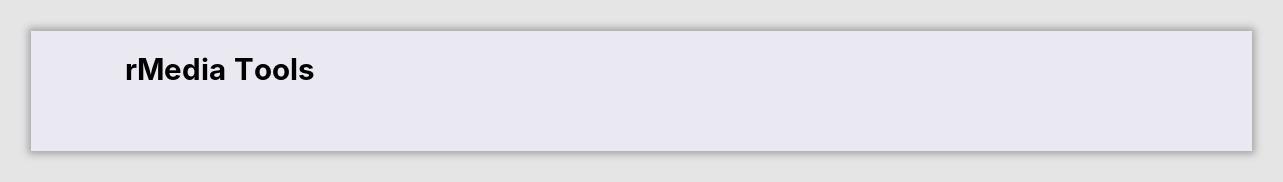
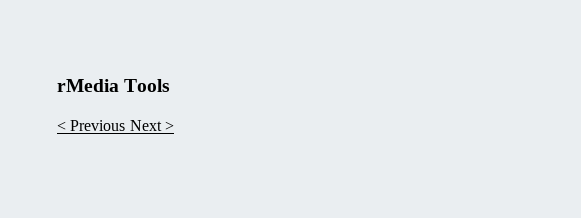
+ < Previous Next >

